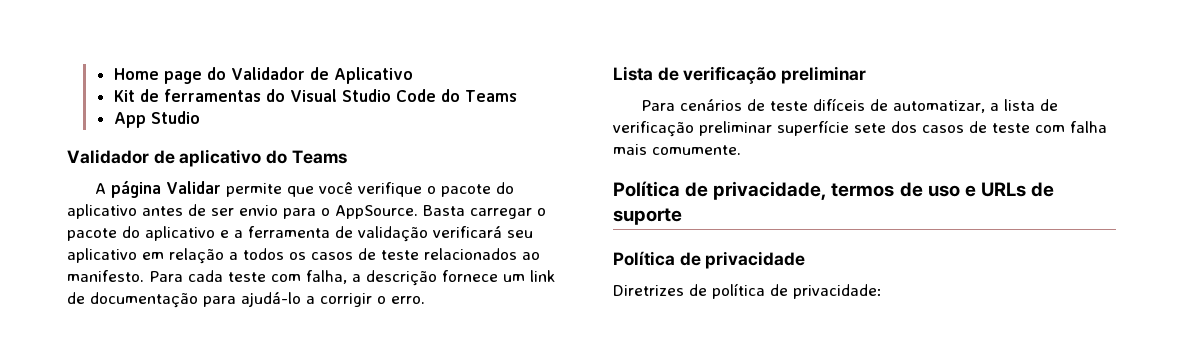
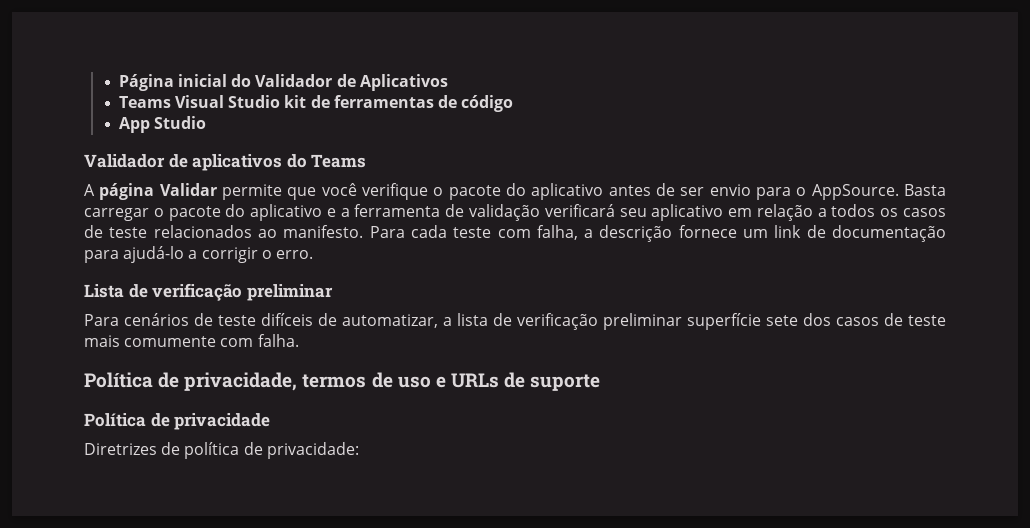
- Home page do Validador de Aplicativo
- Kit de ferramentas do Visual Studio Code do Teams
+ Página inicial do Validador de Aplicativos
+ Teams Visual Studio kit de ferramentas de código
- Validador de aplicativo do Teams
+ Validador de aplicativos do Teams
- Para cenários de teste difíceis de automatizar, a lista de verificação preliminar superfície sete dos casos de teste com falha mais comumente.
+ Para cenários de teste difíceis de automatizar, a lista de verificação preliminar superfície sete dos casos de teste mais comumente com falha.

